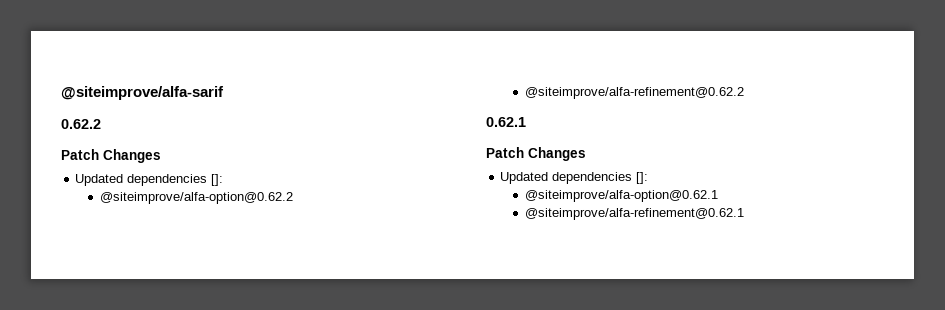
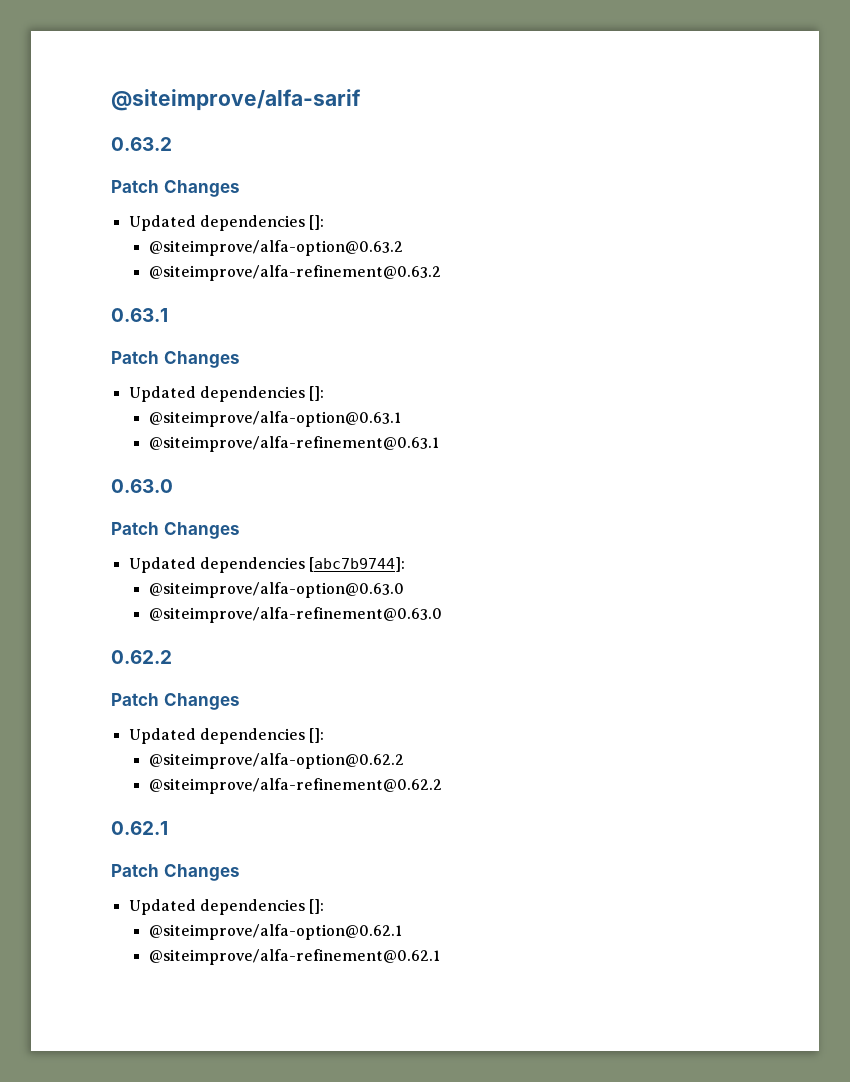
+ 0.63.2
+ Patch Changes
+ Updated dependencies []:
+ @siteimprove/alfa-option@0.63.2
+ @siteimprove/alfa-refinement@0.63.2
+ 0.63.1
+ Patch Changes
+ Updated dependencies []:
+ @siteimprove/alfa-option@0.63.1
+ @siteimprove/alfa-refinement@0.63.1
+ 0.63.0
+ Patch Changes
+ Updated dependencies [abc7b9744]:
+ @siteimprove/alfa-option@0.63.0
+ @siteimprove/alfa-refinement@0.63.0

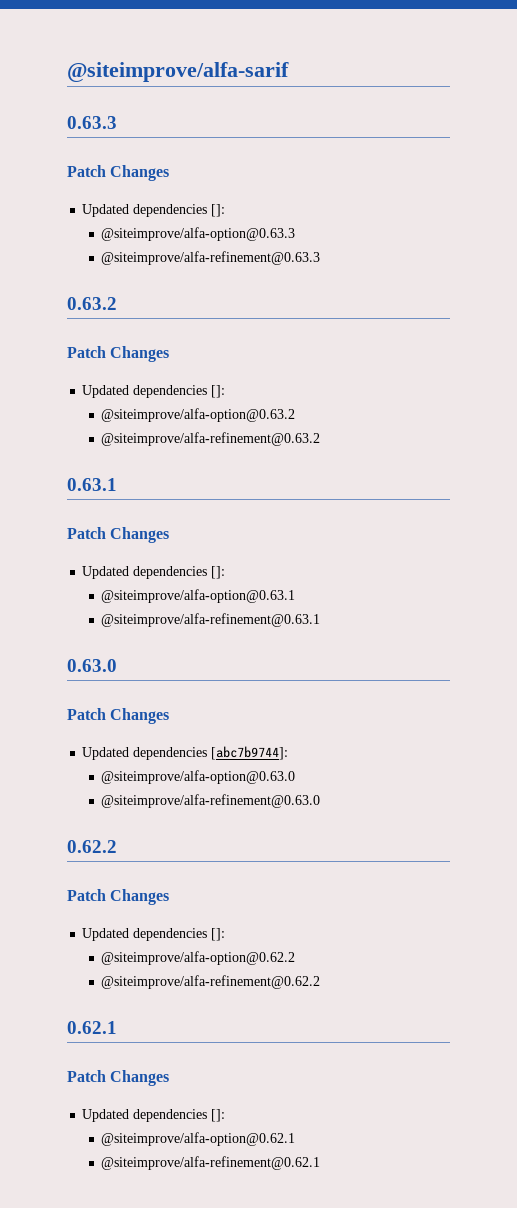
+ 0.63.3
+ Patch Changes
+ Updated dependencies []:
+ @siteimprove/alfa-option@0.63.3
+ @siteimprove/alfa-refinement@0.63.3

